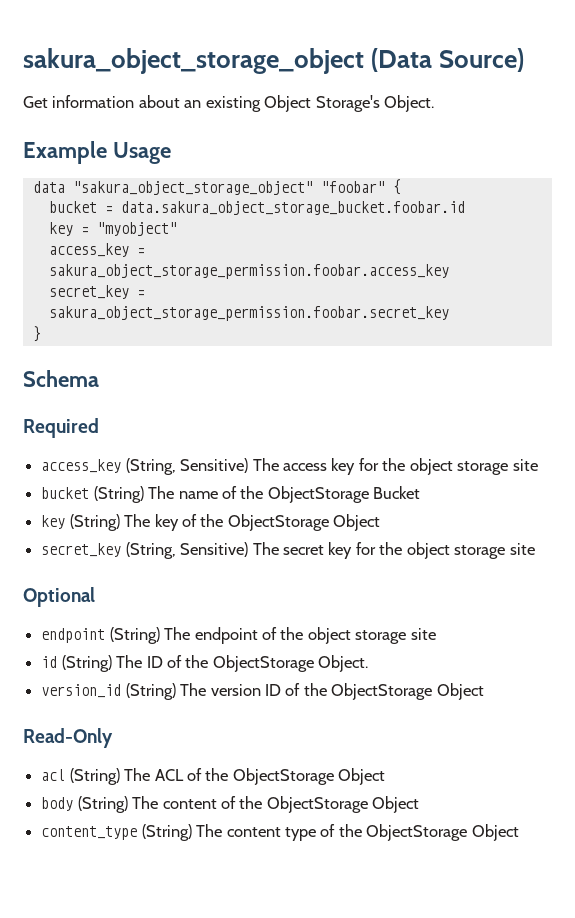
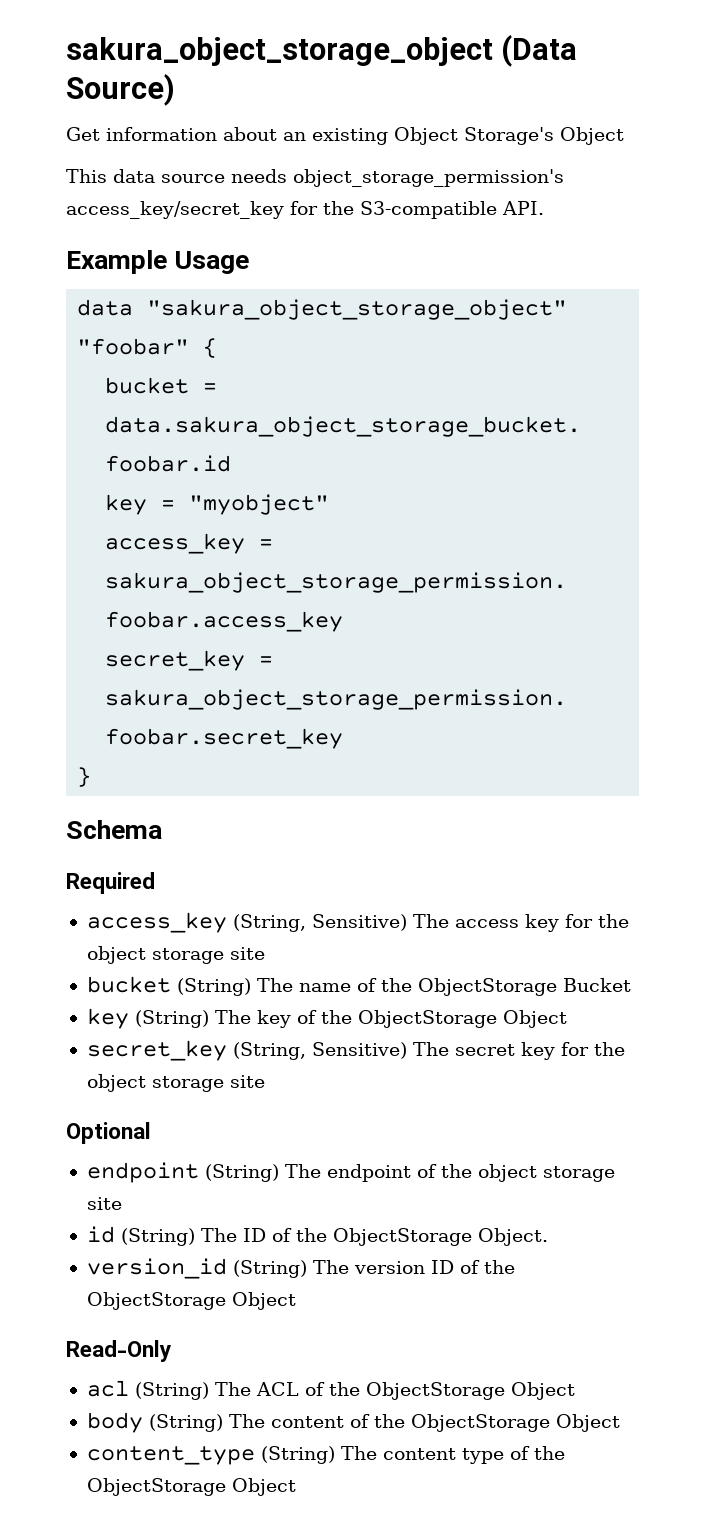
- Get information about an existing Object Storage's Object.
+ Get information about an existing Object Storage's Object
+ This data source needs object_storage_permission's access_key/secret_key for the S3-compatible API.

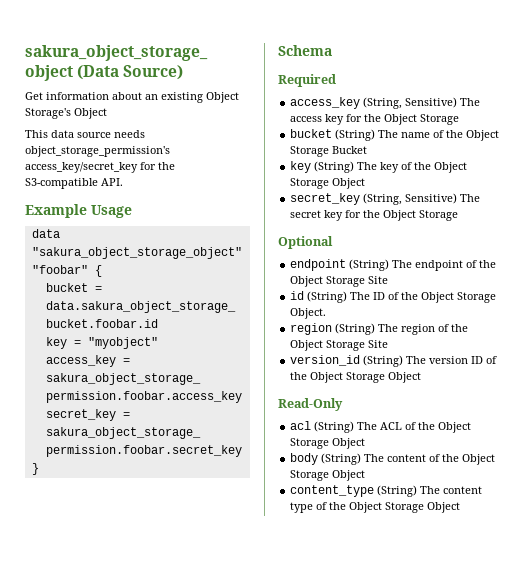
- access_key (String, Sensitive) The access key for the object storage site
+ access_key (String, Sensitive) The access key for the Object Storage
- bucket (String) The name of the ObjectStorage Bucket
+ bucket (String) The name of the Object Storage Bucket
- key (String) The key of the ObjectStorage Object
+ key (String) The key of the Object Storage Object
- secret_key (String, Sensitive) The secret key for the object storage site
+ secret_key (String, Sensitive) The secret key for the Object Storage
- endpoint (String) The endpoint of the object storage site
+ endpoint (String) The endpoint of the Object Storage Site
- id (String) The ID of the ObjectStorage Object.
+ id (String) The ID of the Object Storage Object.
+ region (String) The region of the Object Storage Site
- version_id (String) The version ID of the ObjectStorage Object
+ version_id (String) The version ID of the Object Storage Object
- acl (String) The ACL of the ObjectStorage Object
+ acl (String) The ACL of the Object Storage Object
- body (String) The content of the ObjectStorage Object
+ body (String) The content of the Object Storage Object
- content_type (String) The content type of the ObjectStorage Object
+ content_type (String) The content type of the Object Storage Object

